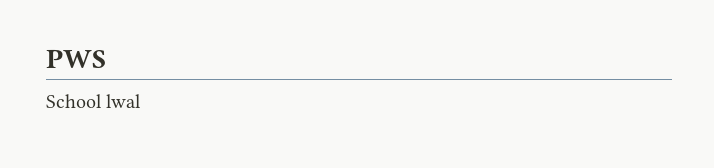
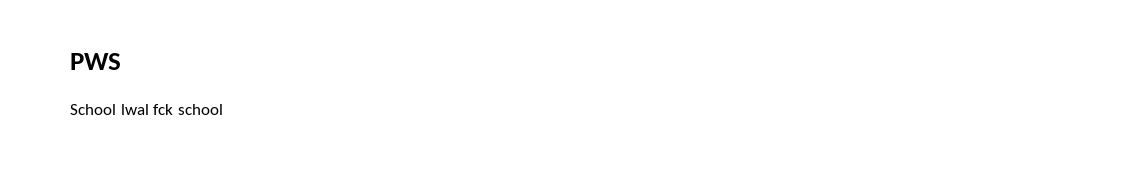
- School lwal
+ School lwal fck school

